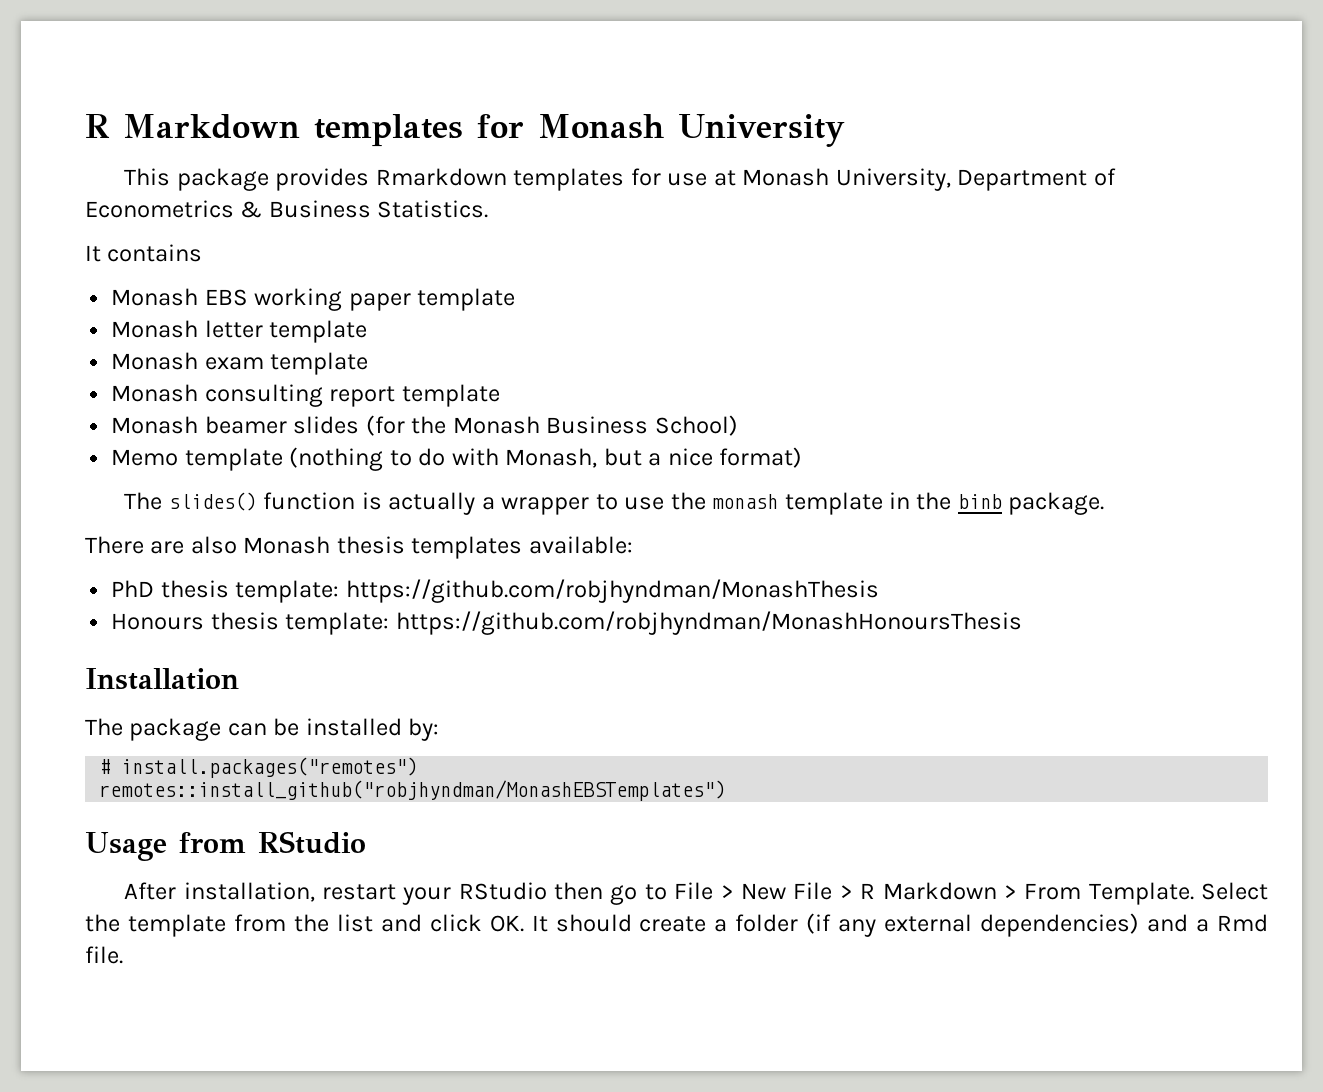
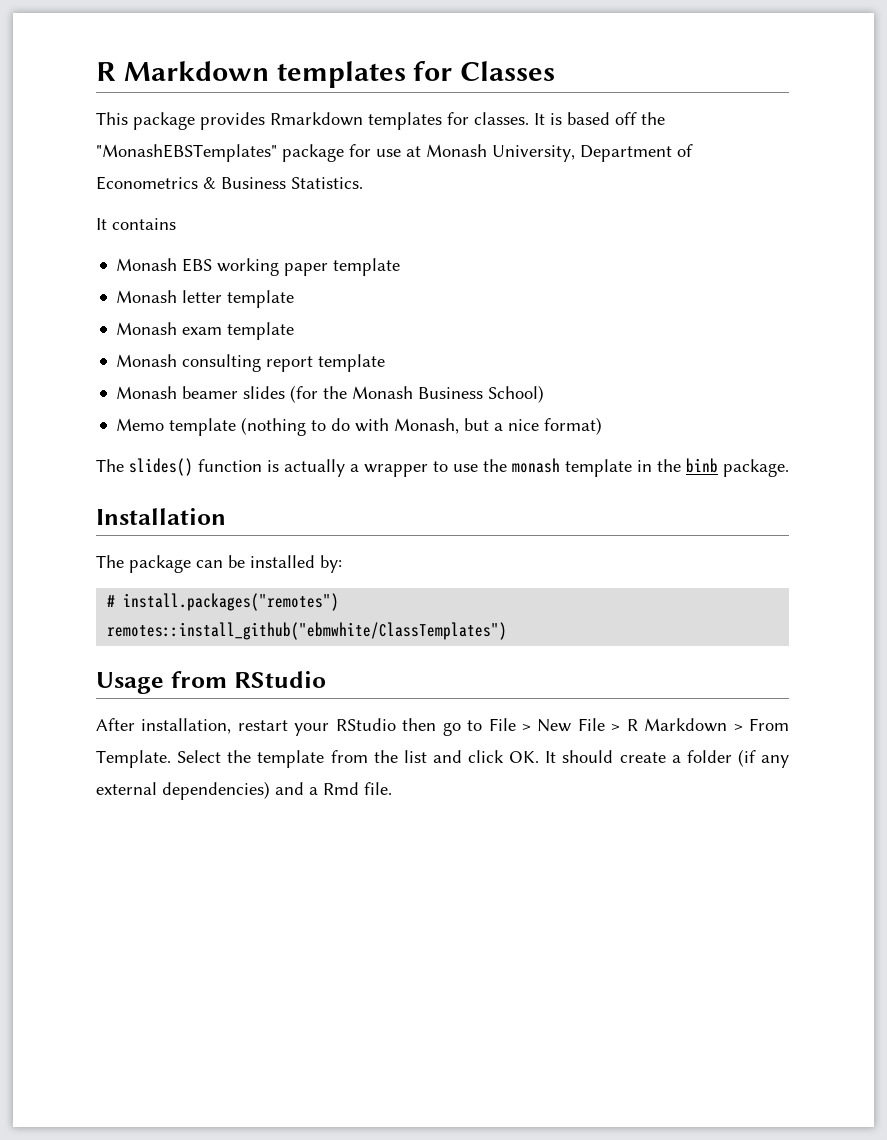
- R Markdown templates for Monash University
+ R Markdown templates for Classes
- This package provides Rmarkdown templates for use at Monash University, Department of Econometrics & Business Statistics.
+ This package provides Rmarkdown templates for classes. It is based off the "MonashEBSTemplates" package for use at Monash University, Department of Econometrics & Business Statistics.
- There are also Monash thesis templates available:
- PhD thesis template: https://github.com/robjhyndman/MonashThesis
- Honours thesis template: https://github.com/robjhyndman/MonashHonoursThesis
- remotes::install_github("robjhyndman/MonashEBSTemplates")
+ remotes::install_github("ebmwhite/ClassTemplates")

